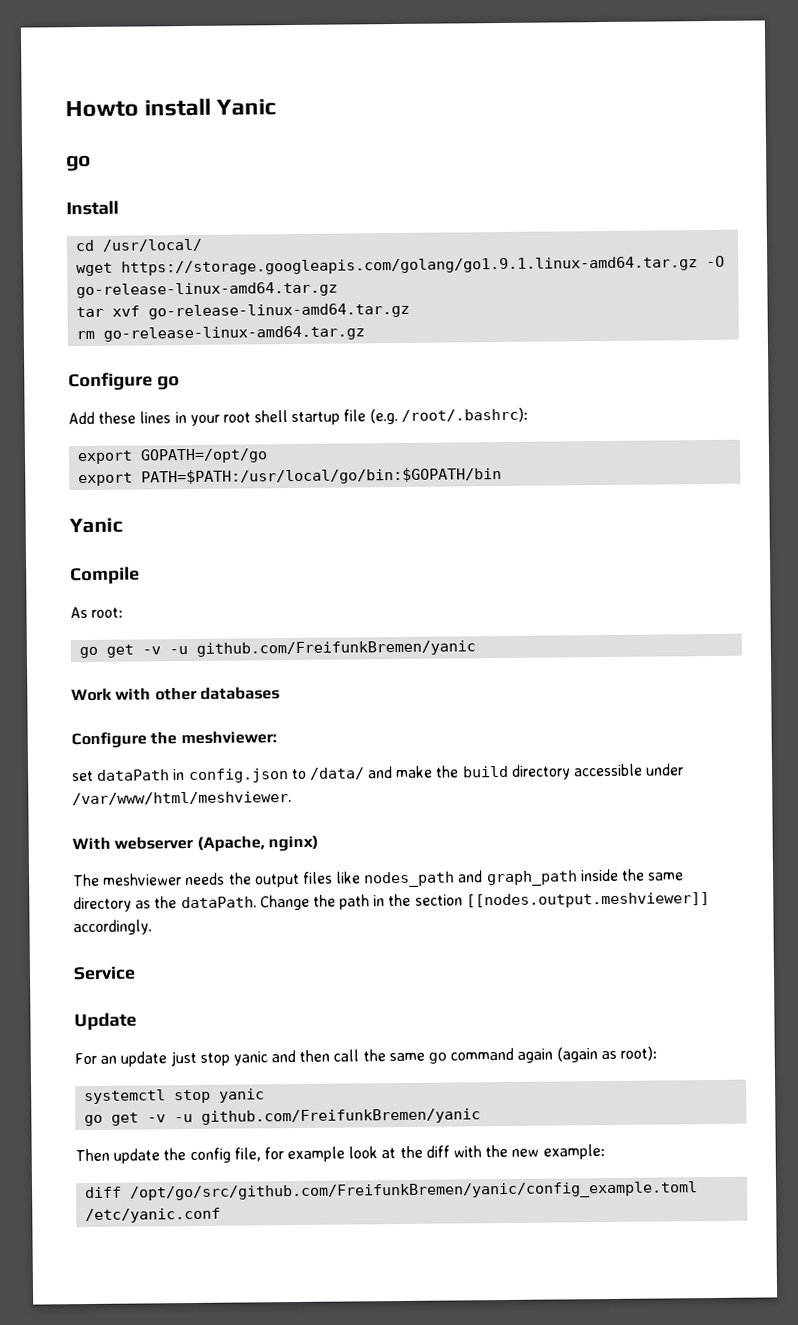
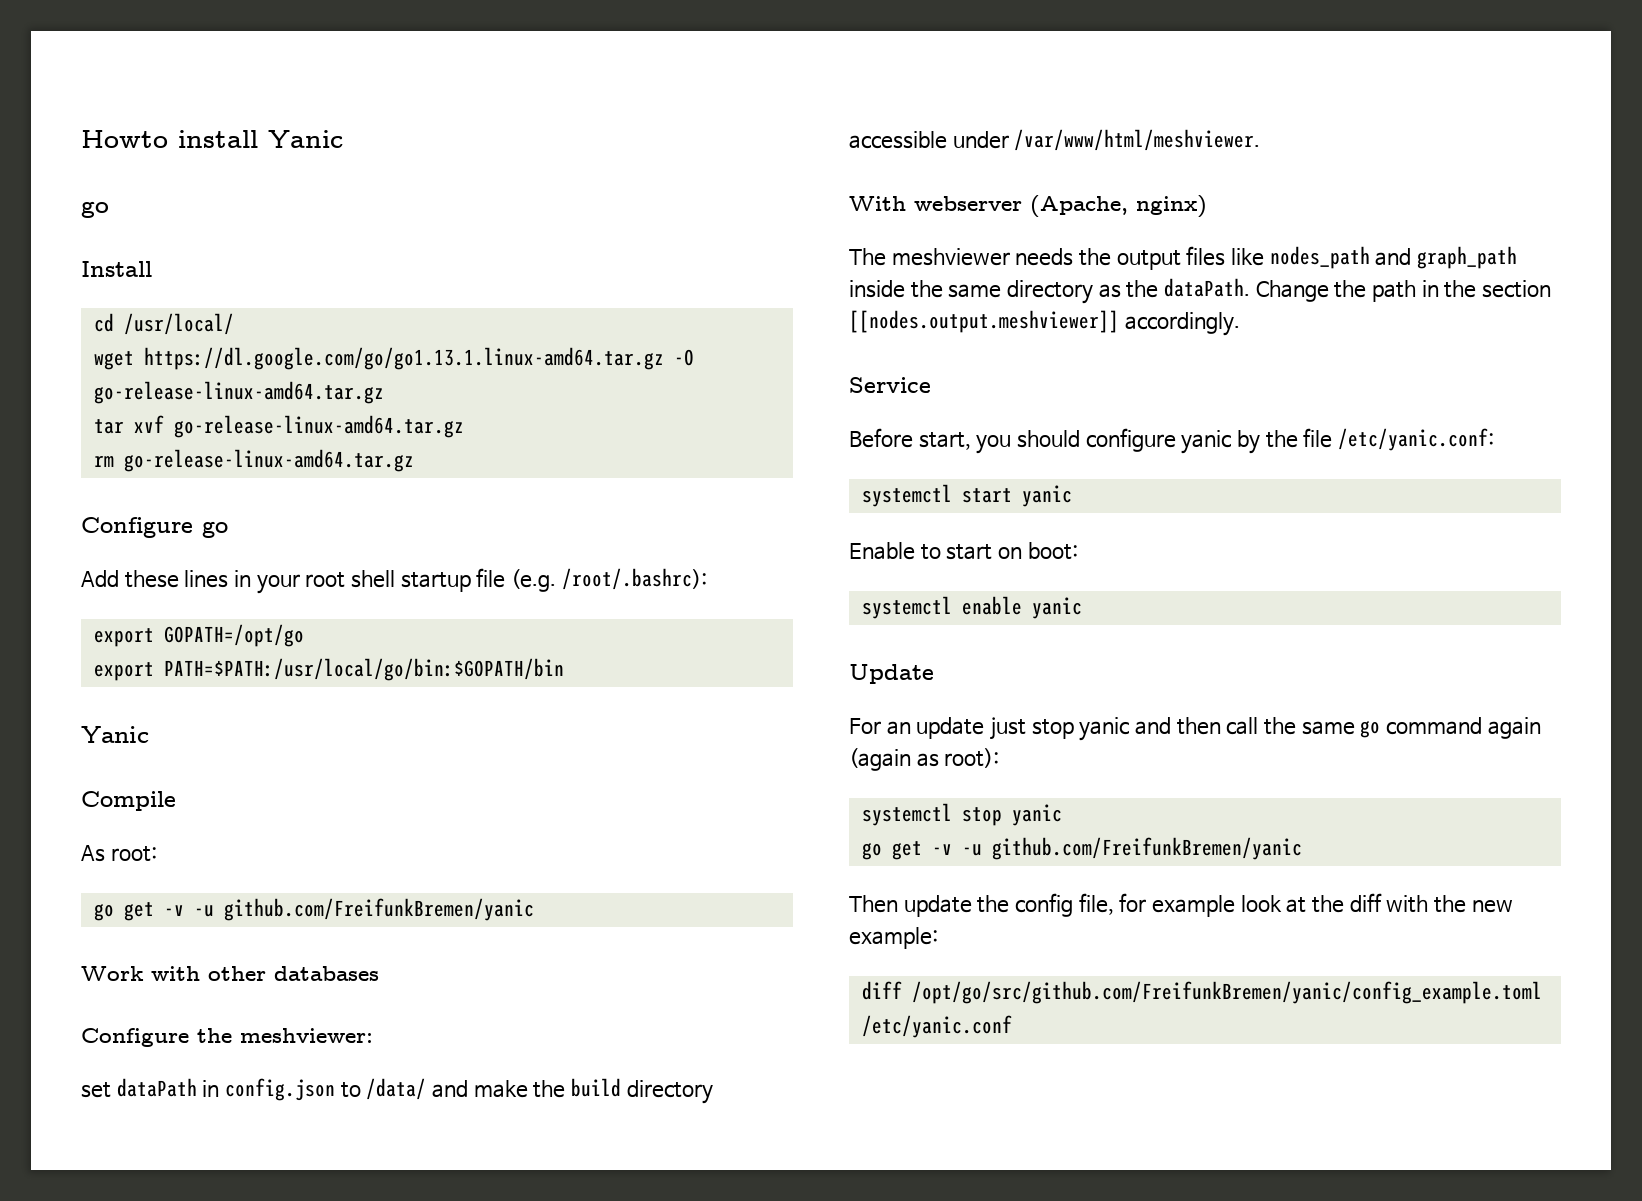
- wget https://storage.googleapis.com/golang/go1.9.1.linux-amd64.tar.gz -O go-release-linux-amd64.tar.gz
+ wget https://dl.google.com/go/go1.13.1.linux-amd64.tar.gz -O go-release-linux-amd64.tar.gz
+ Before start, you should configure yanic by the file /etc/yanic.conf:
+ systemctl start yanic
+ Enable to start on boot:
+ systemctl enable yanic

